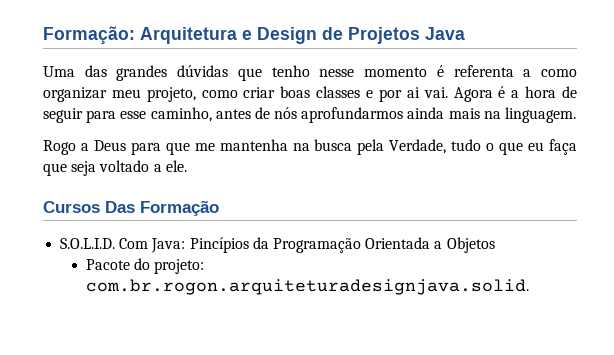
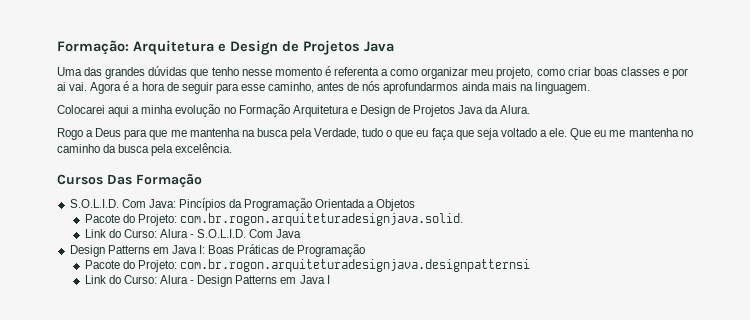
+ Colocarei aqui a minha evolução no Formação Arquitetura e Design de Projetos Java da Alura.
+ Que eu me mantenha no caminho da busca pela excelência.
- Pacote do projeto: com.br.rogon.arquiteturadesignjava.solid.
+ Pacote do Projeto: com.br.rogon.arquiteturadesignjava.solid.
+ Link do Curso: Alura - S.O.L.I.D. Com Java
+ Design Patterns em Java I: Boas Práticas de Programação
+ Pacote do Projeto: com.br.rogon.arquiteturadesignjava.designpatternsi
+ Link do Curso: Alura - Design Patterns em Java I

